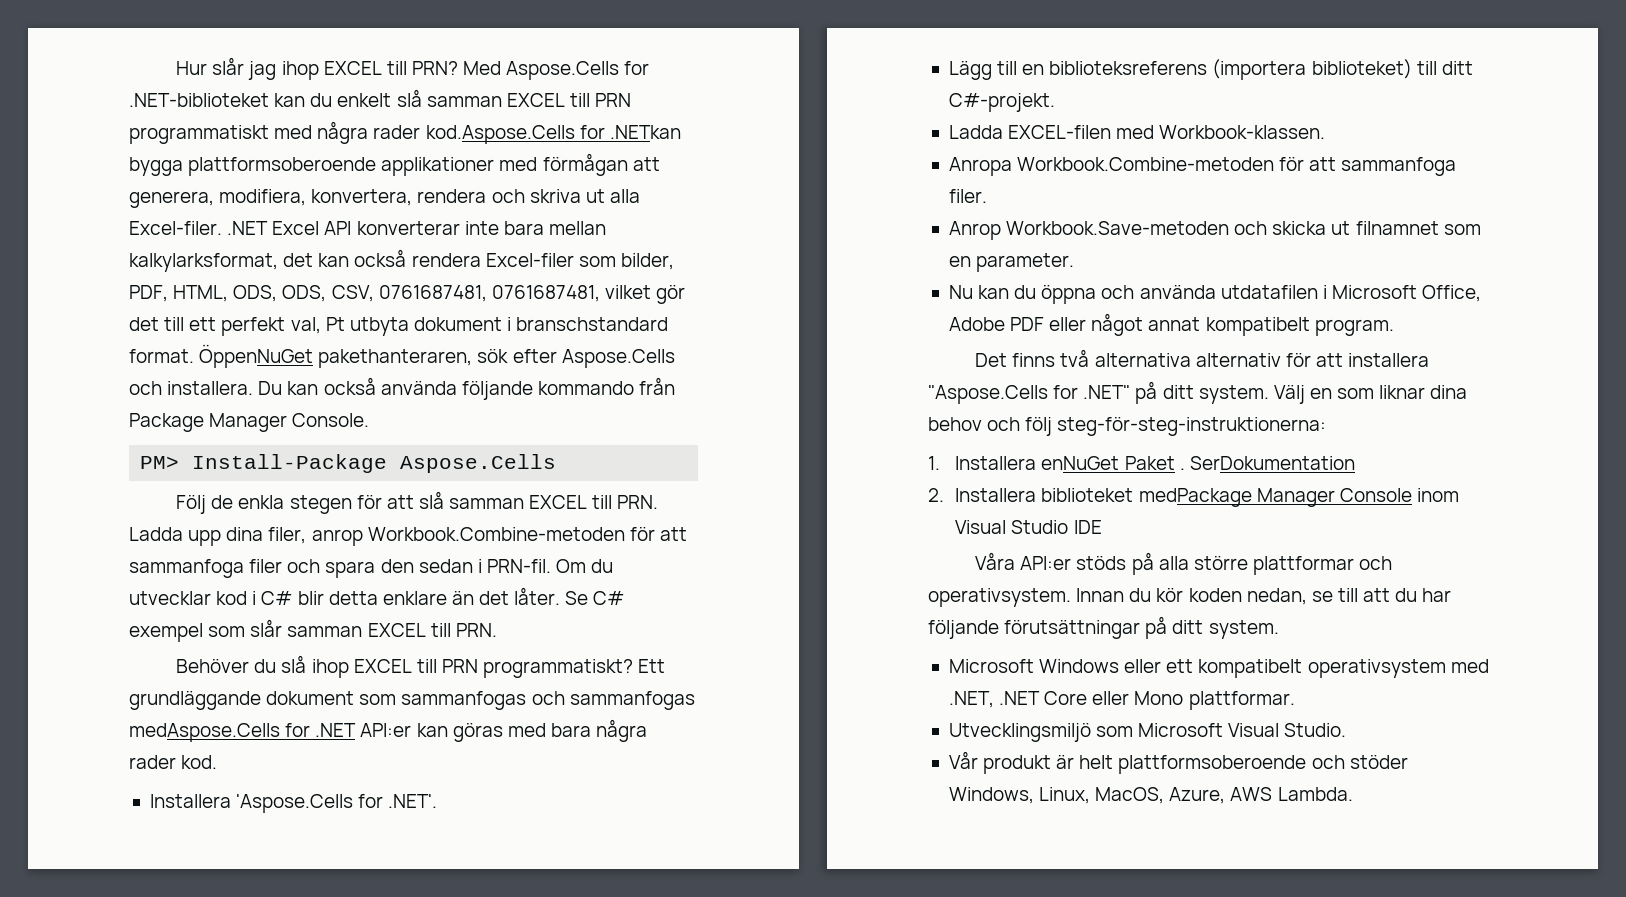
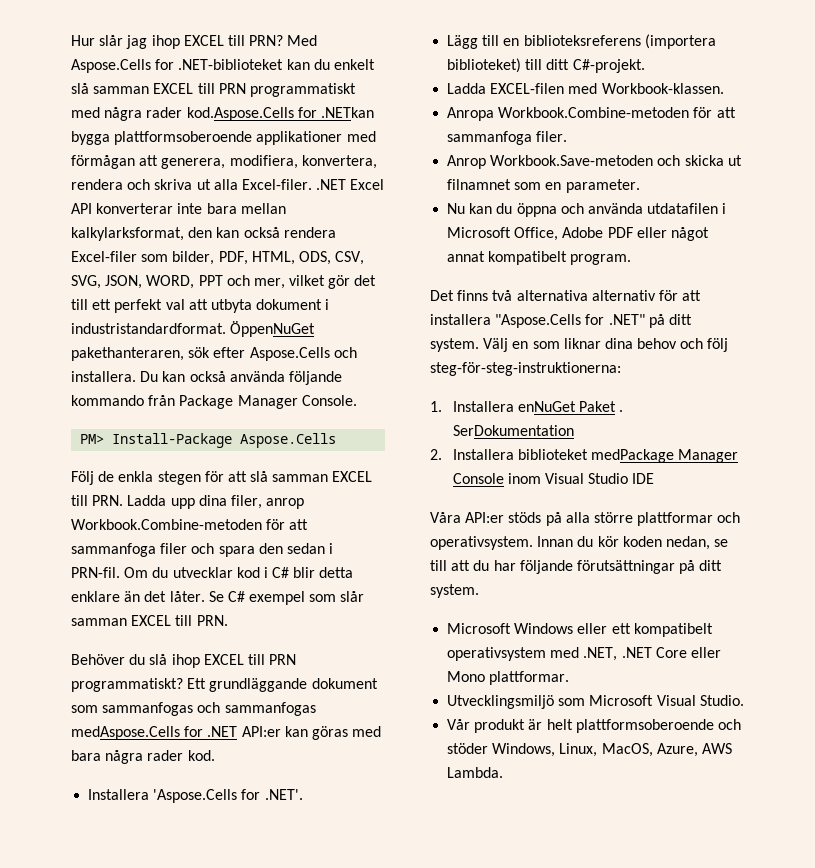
- Med Aspose.Cells for .NET-biblioteket kan du enkelt slå samman EXCEL till PRN programmatiskt med några rader kod.Aspose.Cells for .NETkan bygga plattformsoberoende applikationer med förmågan att generera, modifiera, konvertera, rendera och skriva ut alla Excel-filer. .NET Excel API konverterar inte bara mellan kalkylarksformat, det kan också rendera Excel-filer som bilder, PDF, HTML, ODS, ODS, CSV, 0761687481, 0761687481, vilket gör det till ett perfekt val, Pt utbyta dokument i branschstandard format.
+ Med Aspose.Cells for .NET-biblioteket kan du enkelt slå samman EXCEL till PRN programmatiskt med några rader kod.Aspose.Cells for .NETkan bygga plattformsoberoende applikationer med förmågan att generera, modifiera, konvertera, rendera och skriva ut alla Excel-filer. .NET Excel API konverterar inte bara mellan kalkylarksformat, den kan också rendera Excel-filer som bilder, PDF, HTML, ODS, CSV, SVG, JSON, WORD, PPT och mer, vilket gör det till ett perfekt val att utbyta dokument i industristandardformat.

